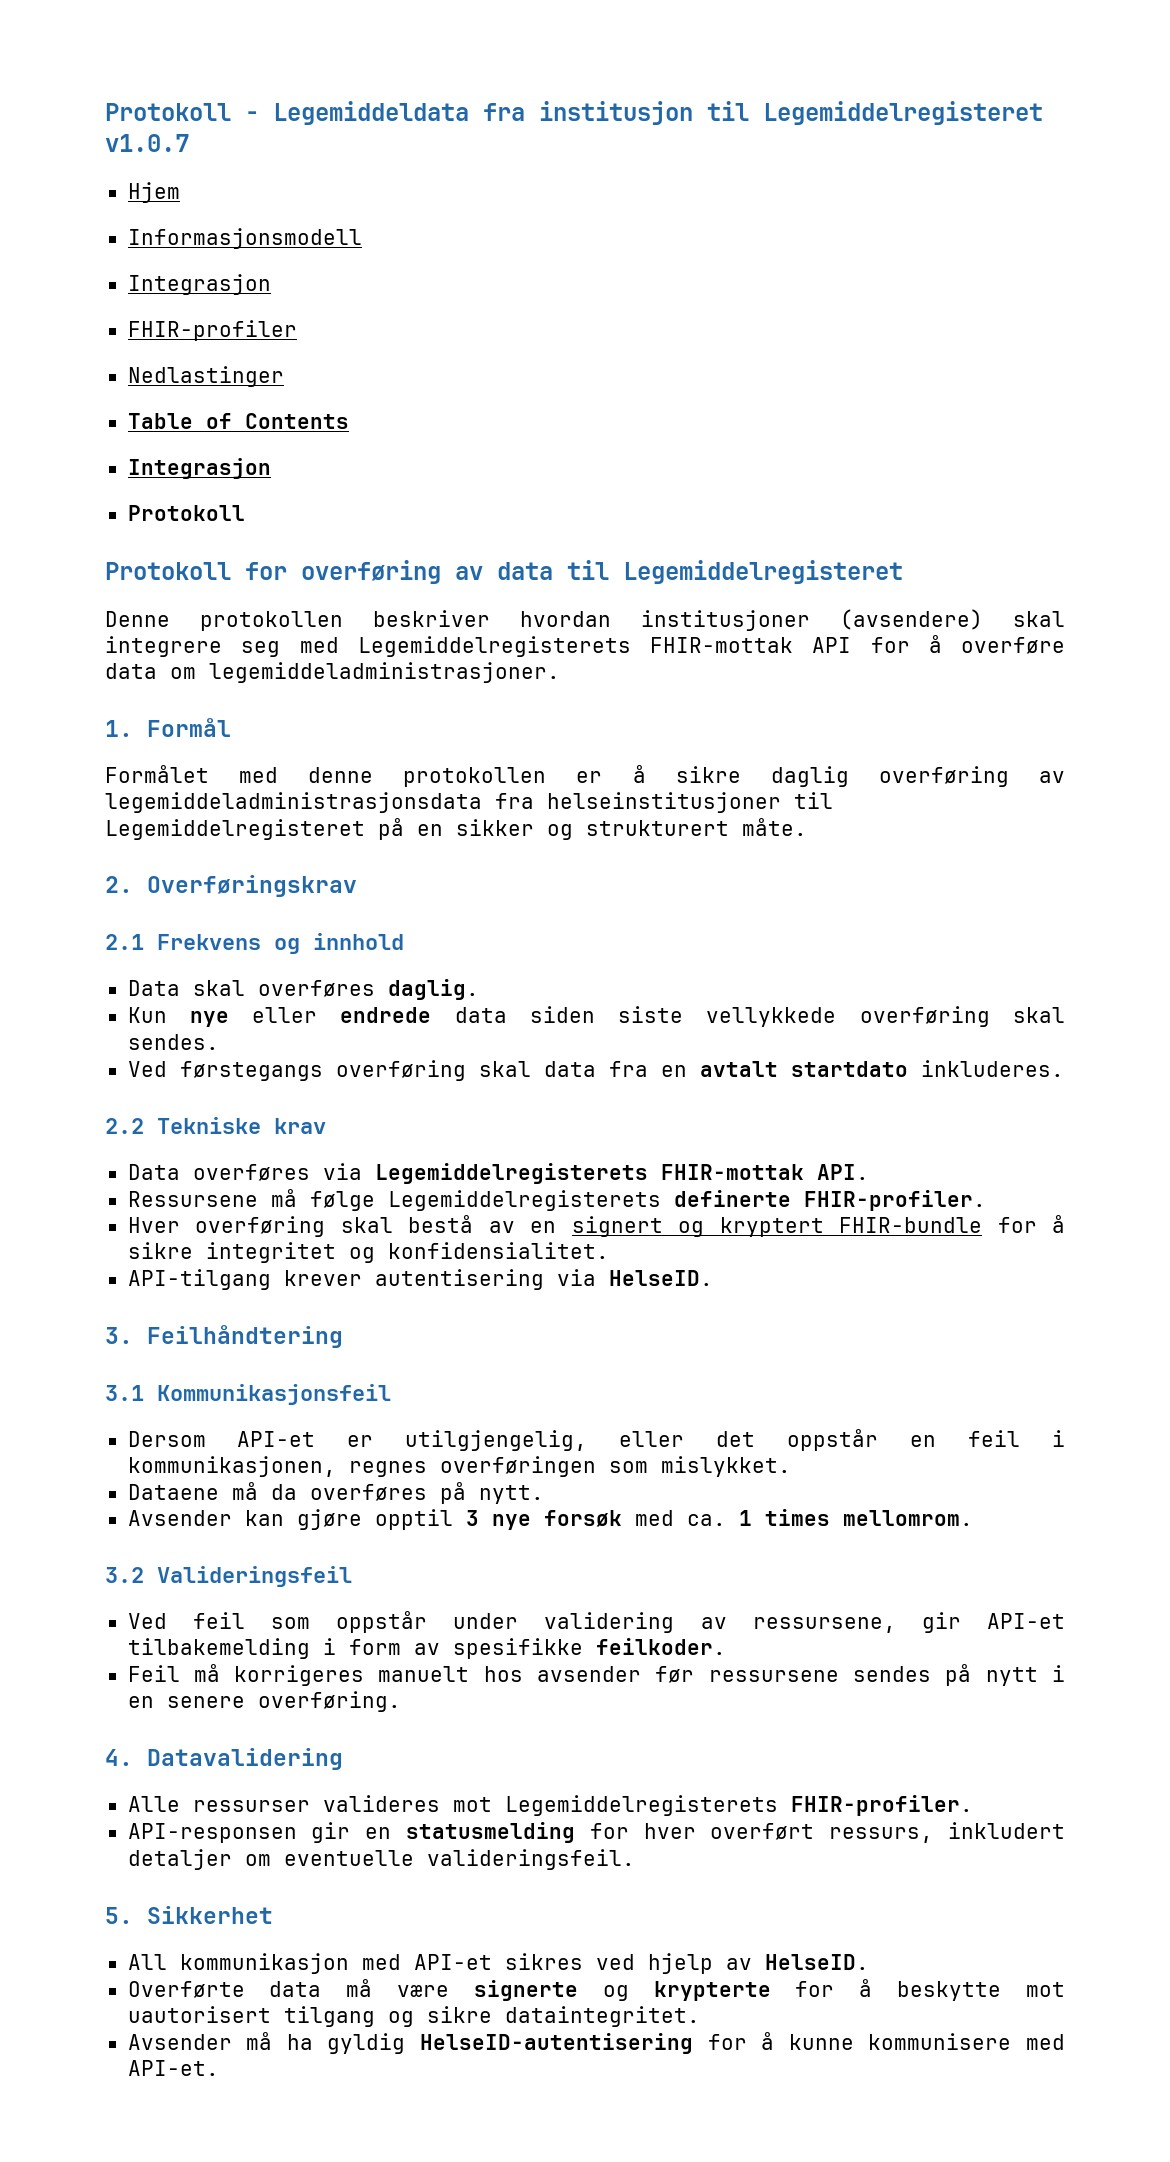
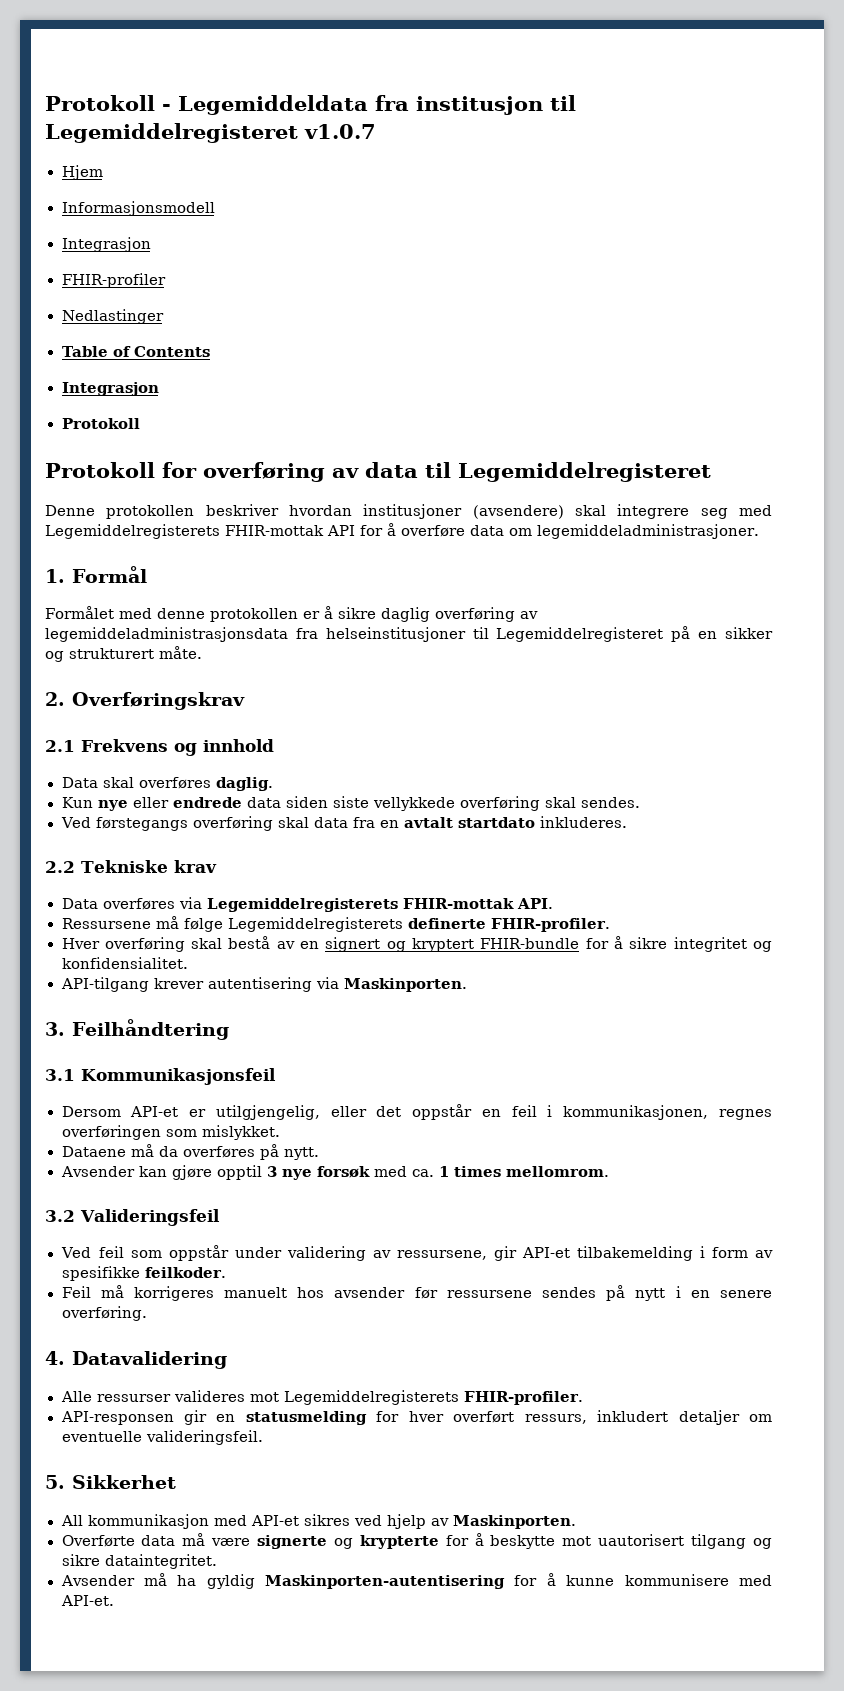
- API-tilgang krever autentisering via HelseID.
+ API-tilgang krever autentisering via Maskinporten.
- All kommunikasjon med API-et sikres ved hjelp av HelseID.
+ All kommunikasjon med API-et sikres ved hjelp av Maskinporten.
- Avsender må ha gyldig HelseID-autentisering for å kunne kommunisere med API-et.
+ Avsender må ha gyldig Maskinporten-autentisering for å kunne kommunisere med API-et.

